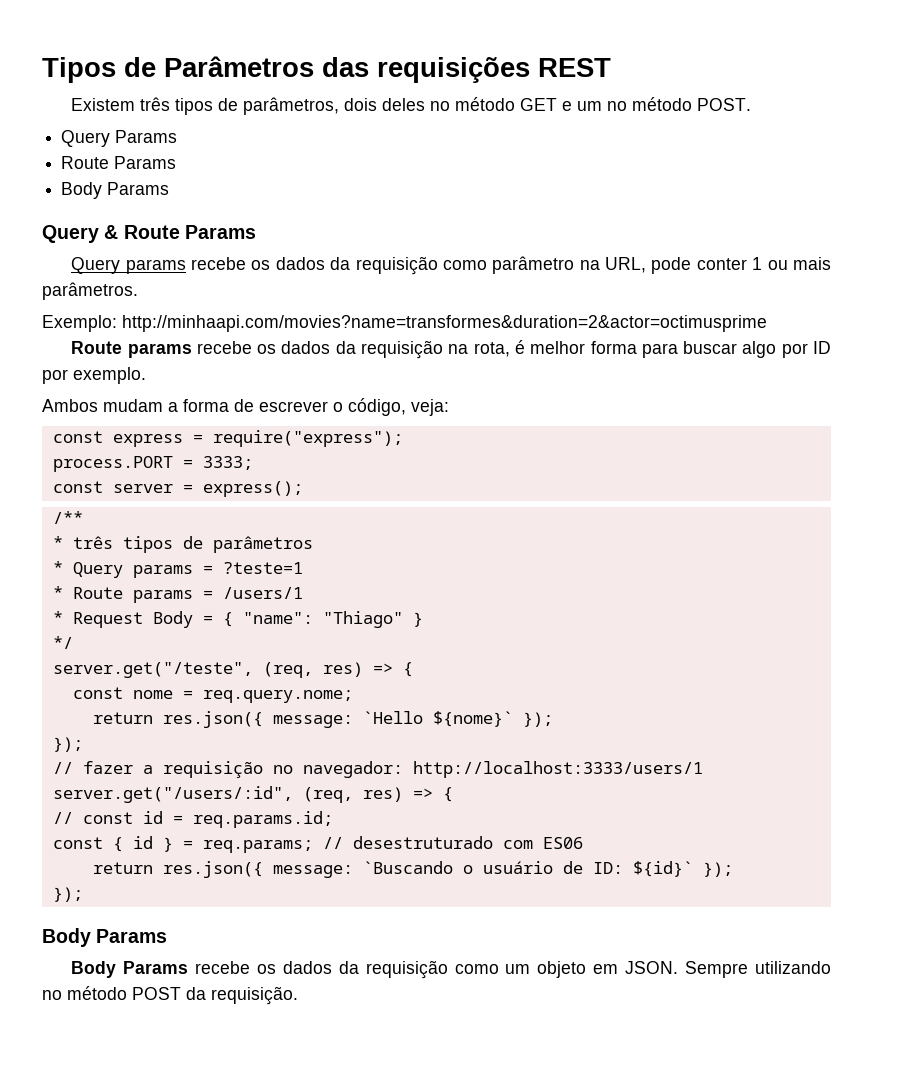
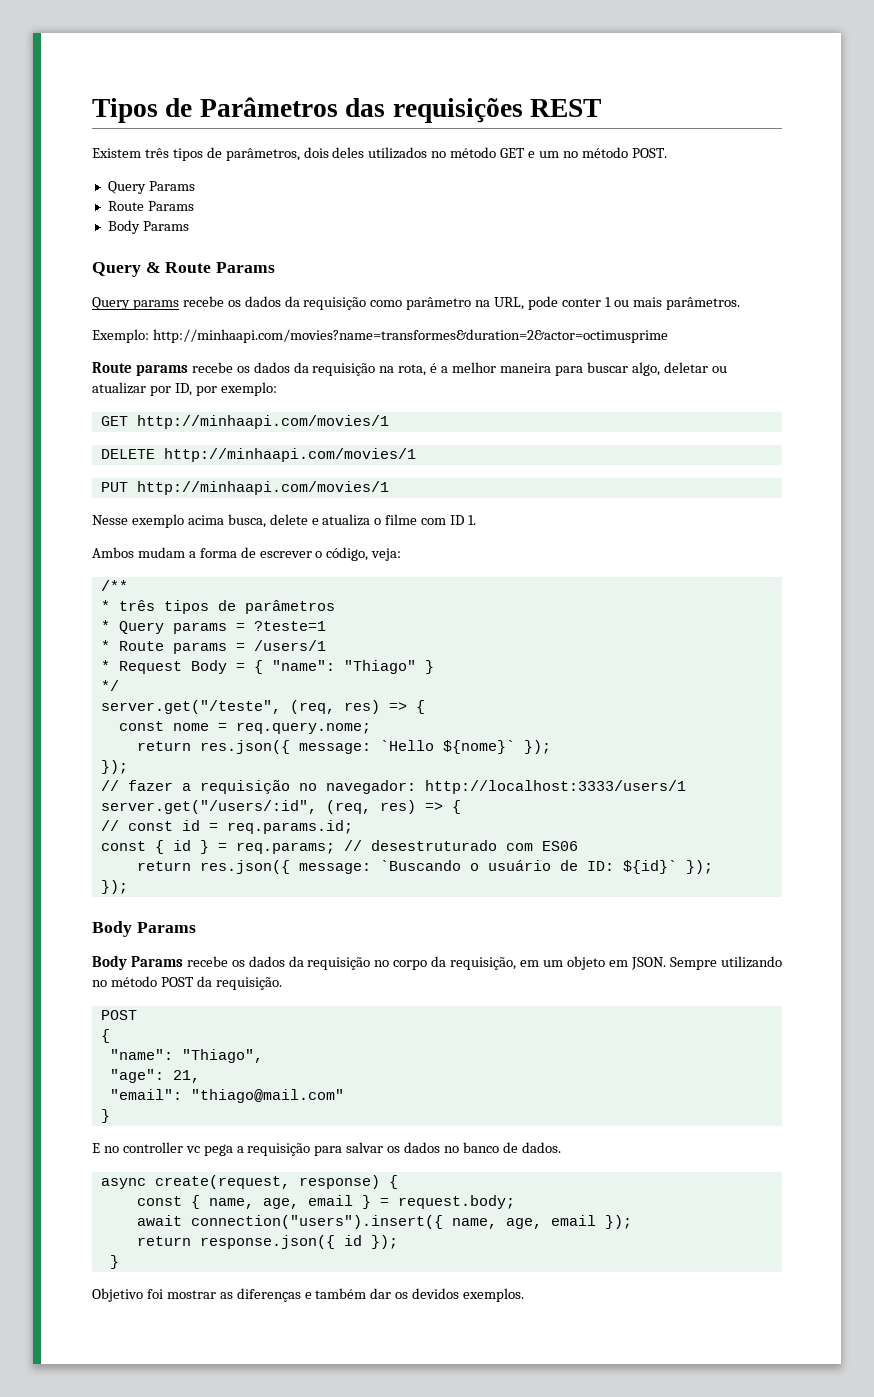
- Existem três tipos de parâmetros, dois deles no método GET e um no método POST.
+ Existem três tipos de parâmetros, dois deles utilizados no método GET e um no método POST.
- Route params recebe os dados da requisição na rota, é melhor forma para buscar algo por ID por exemplo.
+ Route params recebe os dados da requisição na rota, é a melhor maneira para buscar algo, deletar ou atualizar por ID, por exemplo:
+ GET http://minhaapi.com/movies/1
+ DELETE http://minhaapi.com/movies/1
+ PUT http://minhaapi.com/movies/1
+ Nesse exemplo acima busca, delete e atualiza o filme com ID 1.
- const express = require("express");
- process.PORT = 3333;
- const server = express();
- Body Params recebe os dados da requisição como um objeto em JSON.
+ Body Params recebe os dados da requisição no corpo da requisição, em um objeto em JSON.
  Sempre utilizando no método POST da requisição.
+ POST
+ {
+ "name": "Thiago",
+ "age": 21,
+ "email": "thiago@mail.com"
+ }
+ E no controller vc pega a requisição para salvar os dados no banco de dados.
+ async create(request, response) {
+ const { name, age, email } = request.body;
+ await connection("users").insert({ name, age, email });
+ return response.json({ id });
+ }
+ Objetivo foi mostrar as diferenças e também dar os devidos exemplos.

